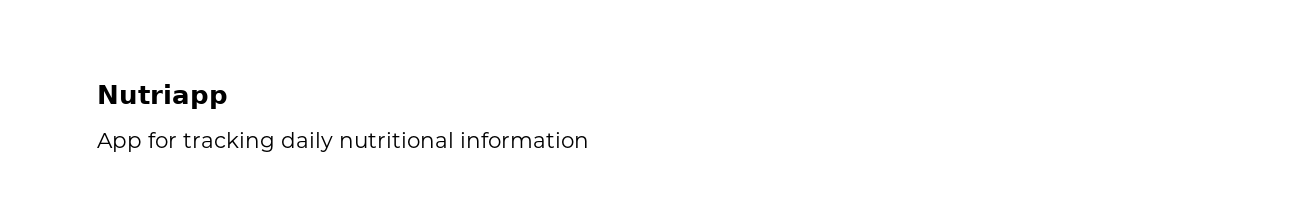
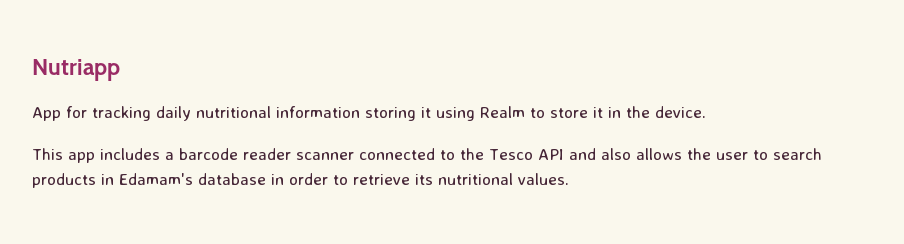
- App for tracking daily nutritional information
+ App for tracking daily nutritional information storing it using Realm to store it in the device.
+ This app includes a barcode reader scanner connected to the Tesco API and also allows the user to search products in Edamam's database in order to retrieve its nutritional values.

